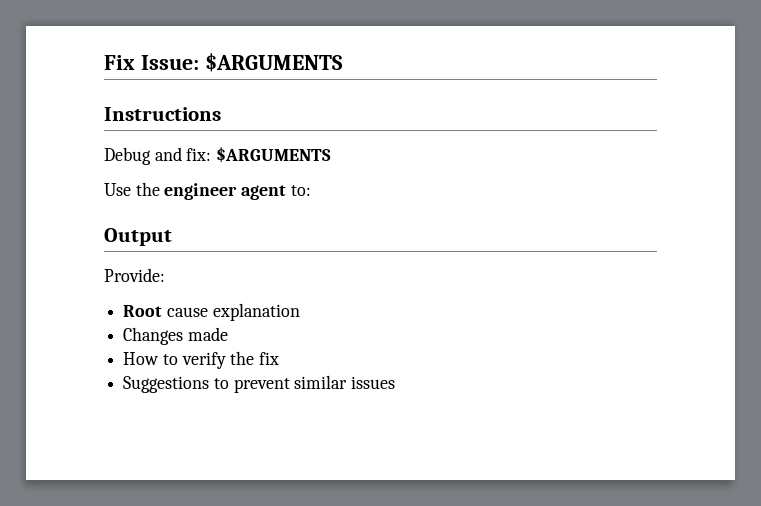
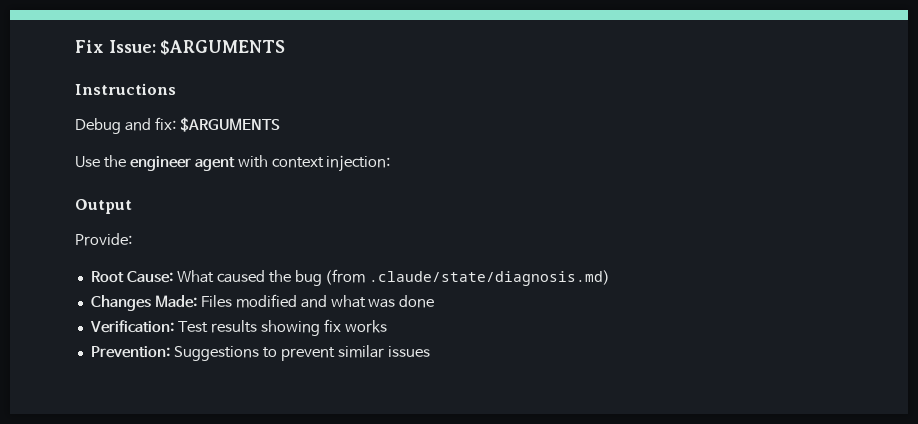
- Use the engineer agent to:
+ Use the engineer agent with context injection:
- Root cause explanation
- Changes made
- How to verify the fix
- Suggestions to prevent similar issues
+ Root Cause: What caused the bug (from .claude/state/diagnosis.md)
+ Changes Made: Files modified and what was done
+ Verification: Test results showing fix works
+ Prevention: Suggestions to prevent similar issues

